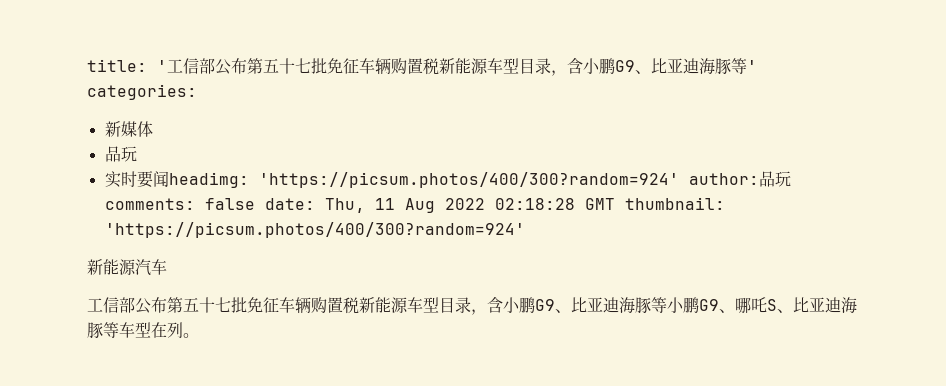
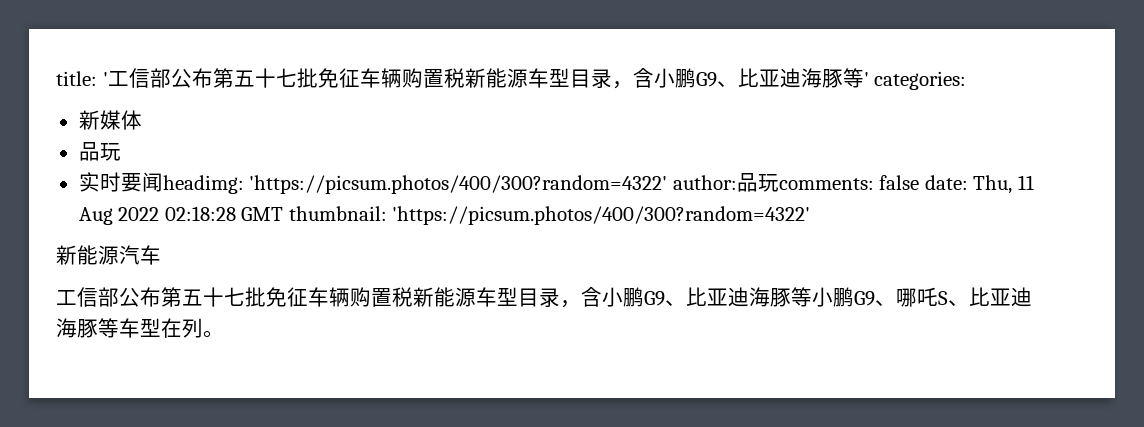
- 实时要闻headimg: 'https://picsum.photos/400/300?random=924' author:品玩comments: false date: Thu, 11 Aug 2022 02:18:28 GMT thumbnail: 'https://picsum.photos/400/300?random=924'
+ 实时要闻headimg: 'https://picsum.photos/400/300?random=4322' author:品玩comments: false date: Thu, 11 Aug 2022 02:18:28 GMT thumbnail: 'https://picsum.photos/400/300?random=4322'

